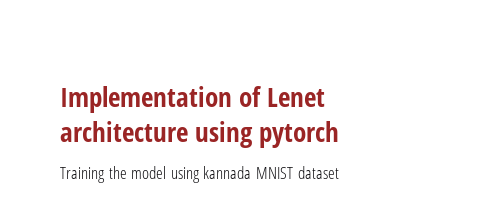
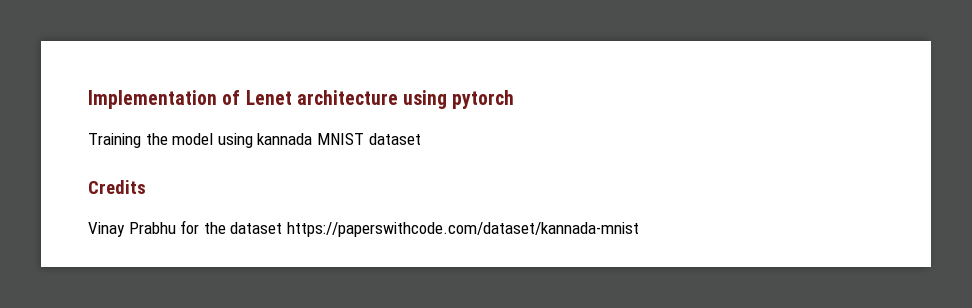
+ Credits
+ Vinay Prabhu for the dataset https://paperswithcode.com/dataset/kannada-mnist

